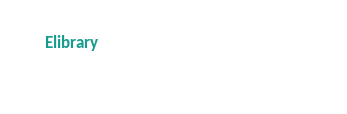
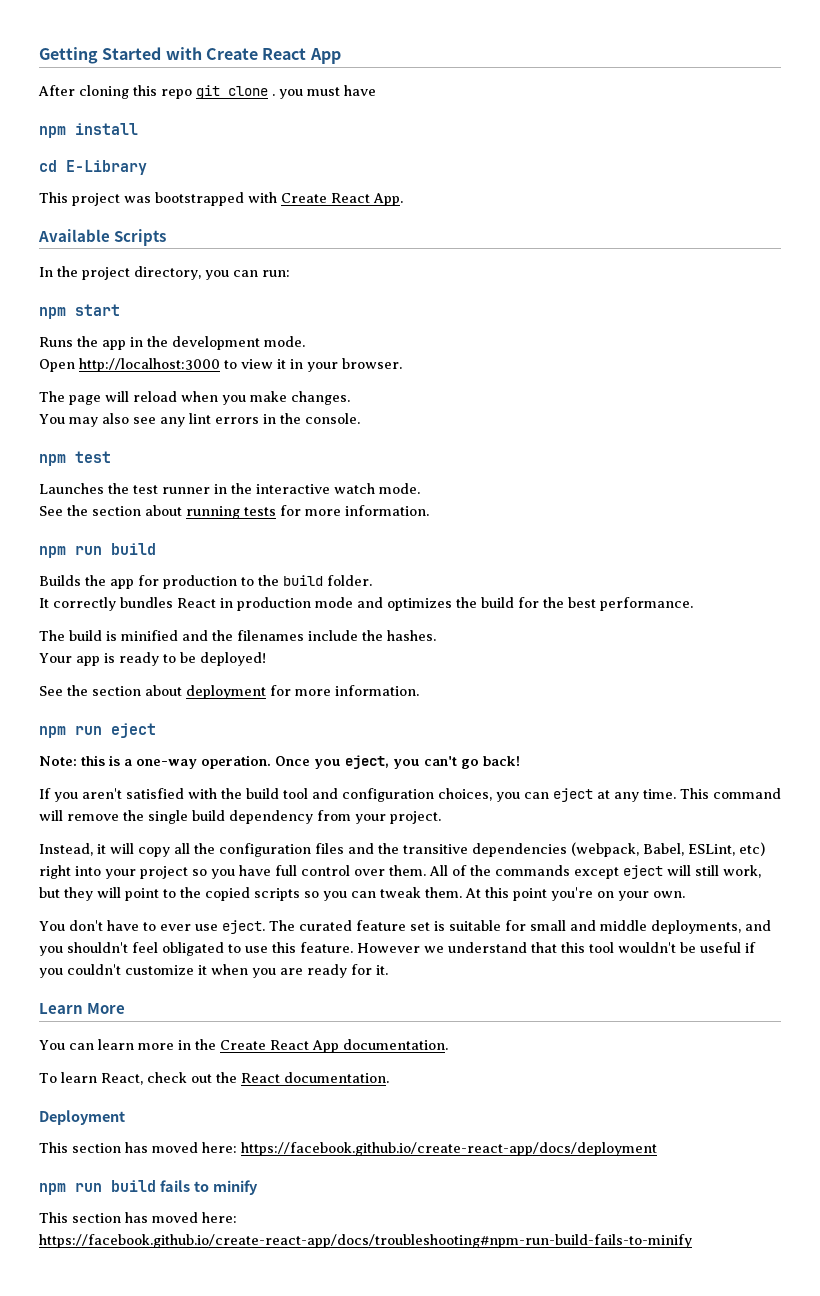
- Elibrary
+ Getting Started with Create React App
+ After cloning this repo git clone . you must have
+ npm install
+ cd E-Library
+ This project was bootstrapped with Create React App.
+ Available Scripts
+ In the project directory, you can run:
+ npm start
+ Runs the app in the development mode.
+ Open http://localhost:3000 to view it in your browser.
+ The page will reload when you make changes.
+ You may also see any lint errors in the console.
+ npm test
+ Launches the test runner in the interactive watch mode.
+ See the section about running tests for more information.
+ npm run build
+ Builds the app for production to the build folder.
+ It correctly bundles React in production mode and optimizes the build for the best performance.
+ The build is minified and the filenames include the hashes.
+ Your app is ready to be deployed!
+ See the section about deployment for more information.
+ npm run eject
+ Note: this is a one-way operation. Once you eject, you can't go back!
+ If you aren't satisfied with the build tool and configuration choices, you can eject at any time. This command will remove the single build dependency from your project.
+ Instead, it will copy all the configuration files and the transitive dependencies (webpack, Babel, ESLint, etc) right into your project so you have full control over them. All of the commands except eject will still work, but they will point to the copied scripts so you can tweak them. At this point you're on your own.
+ You don't have to ever use eject. The curated feature set is suitable for small and middle deployments, and you shouldn't feel obligated to use this feature. However we understand that this tool wouldn't be useful if you couldn't customize it when you are ready for it.
+ Learn More
+ You can learn more in the Create React App documentation.
+ To learn React, check out the React documentation.
+ Deployment
+ This section has moved here: https://facebook.github.io/create-react-app/docs/deployment
+ npm run build fails to minify
+ This section has moved here: https://facebook.github.io/create-react-app/docs/troubleshooting#npm-run-build-fails-to-minify

